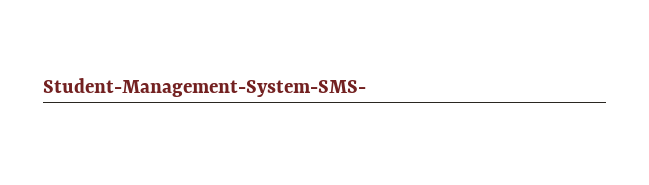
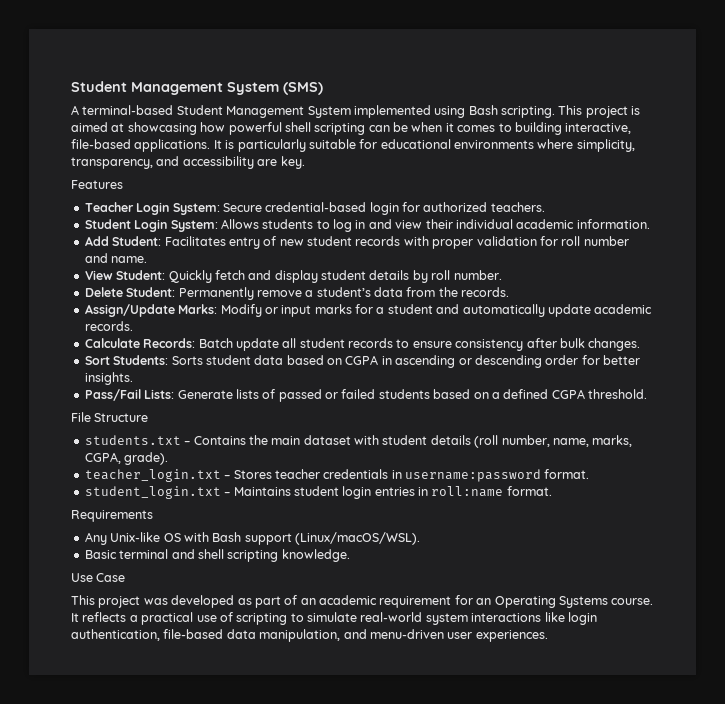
- Student-Management-System-SMS-
+ Student Management System (SMS)
+ A terminal-based Student Management System implemented using Bash scripting. This project is aimed at showcasing how powerful shell scripting can be when it comes to building interactive, file-based applications. It is particularly suitable for educational environments where simplicity, transparency, and accessibility are key.
+ Features
+ Teacher Login System: Secure credential-based login for authorized teachers.
+ Student Login System: Allows students to log in and view their individual academic information.
+ Add Student: Facilitates entry of new student records with proper validation for roll number and name.
+ View Student: Quickly fetch and display student details by roll number.
+ Delete Student: Permanently remove a student’s data from the records.
+ Assign/Update Marks: Modify or input marks for a student and automatically update academic records.
+ Calculate Records: Batch update all student records to ensure consistency after bulk changes.
+ Sort Students: Sorts student data based on CGPA in ascending or descending order for better insights.
+ Pass/Fail Lists: Generate lists of passed or failed students based on a defined CGPA threshold.
+ File Structure
+ students.txt – Contains the main dataset with student details (roll number, name, marks, CGPA, grade).
+ teacher_login.txt – Stores teacher credentials in username:password format.
+ student_login.txt – Maintains student login entries in roll:name format.
+ Requirements
+ Any Unix-like OS with Bash support (Linux/macOS/WSL).
+ Basic terminal and shell scripting knowledge.
+ Use Case
+ This project was developed as part of an academic requirement for an Operating Systems course. It reflects a practical use of scripting to simulate real-world system interactions like login authentication, file-based data manipulation, and menu-driven user experiences.

